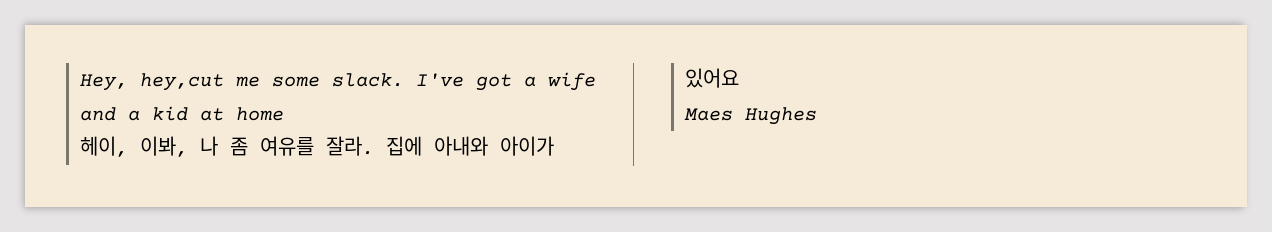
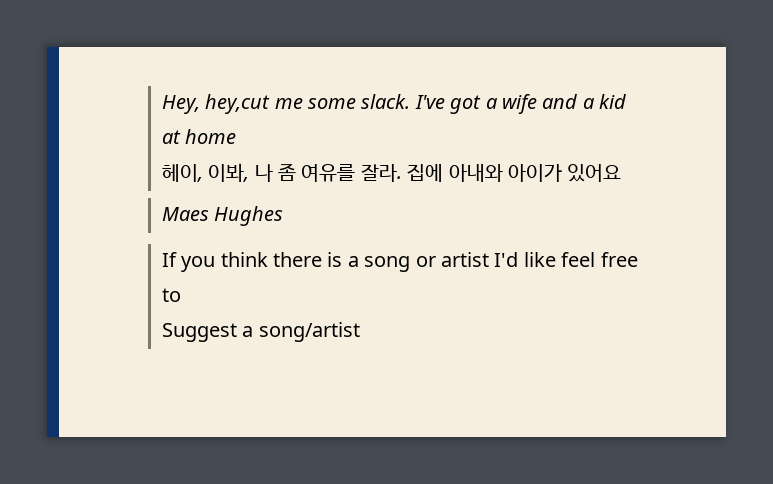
+ If you think there is a song or artist I'd like feel free to
+ Suggest a song/artist

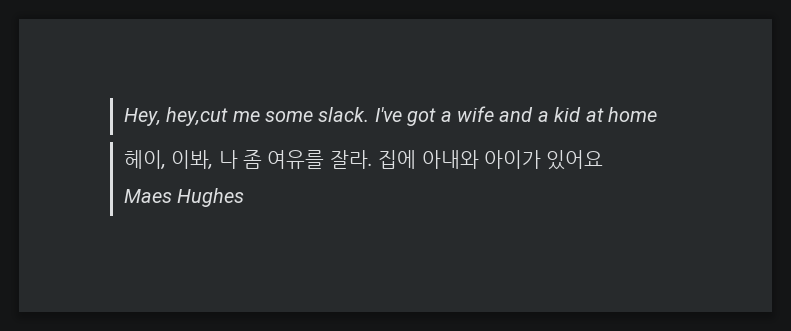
- If you think there is a song or artist I'd like feel free to
- Suggest a song/artist

